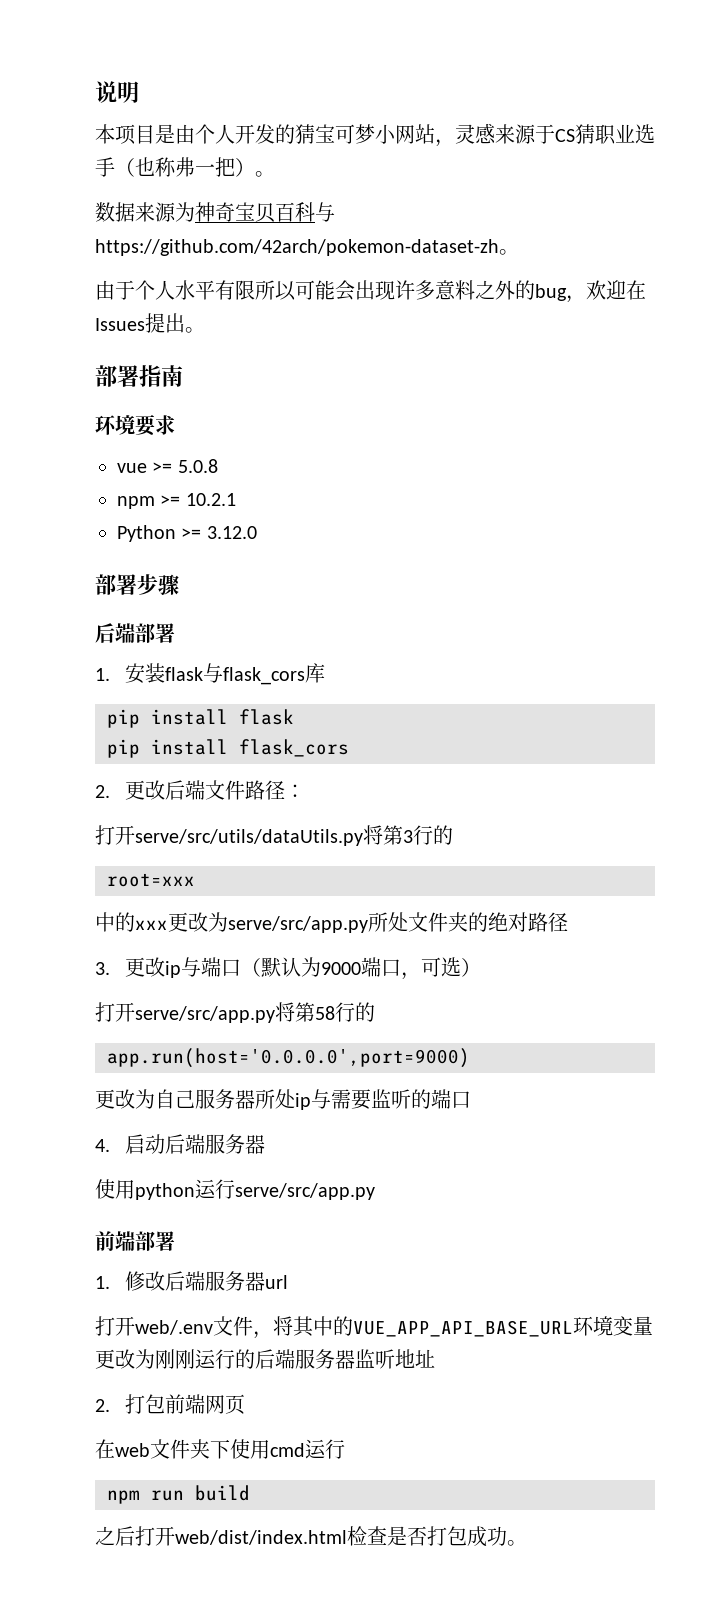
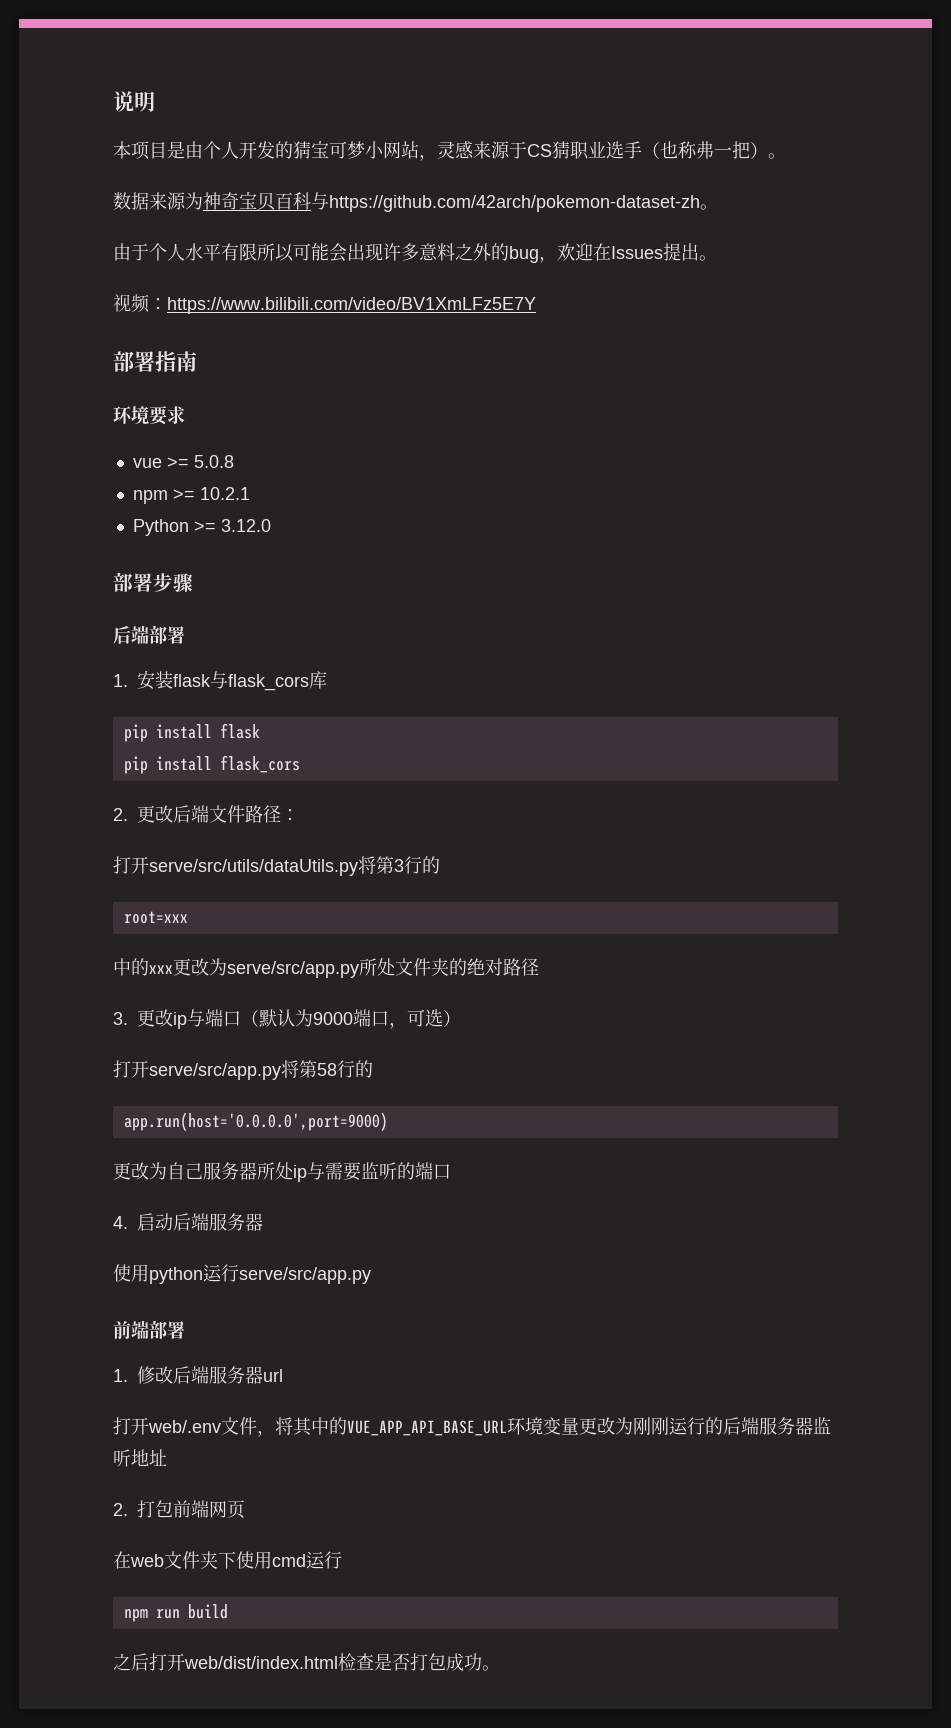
+ 视频：https://www.bilibili.com/video/BV1XmLFz5E7Y

